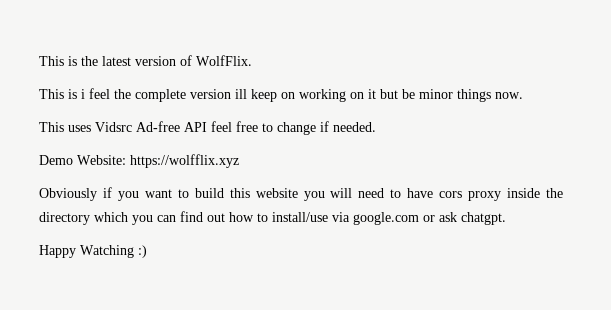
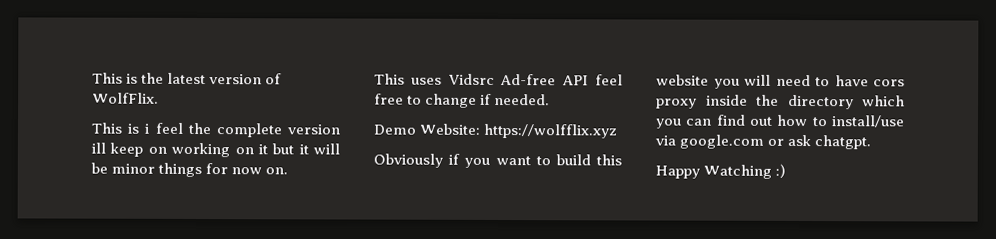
- This is i feel the complete version ill keep on working on it but be minor things now.
+ This is i feel the complete version ill keep on working on it but it will be minor things for now on.

